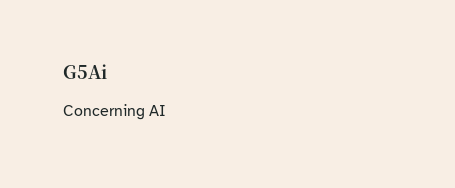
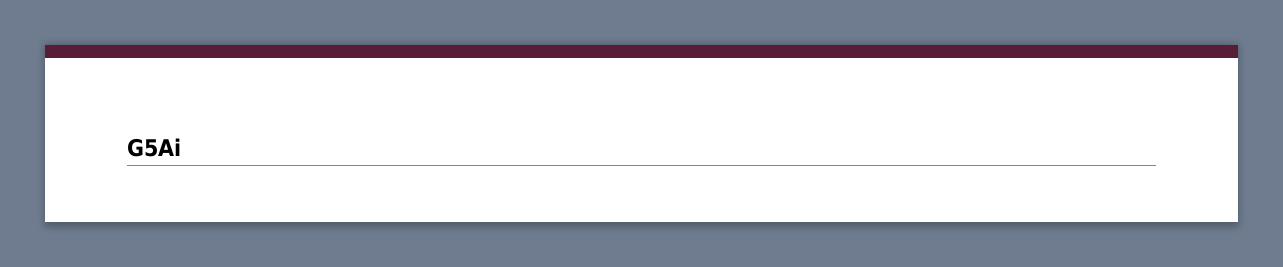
- Concerning AI

